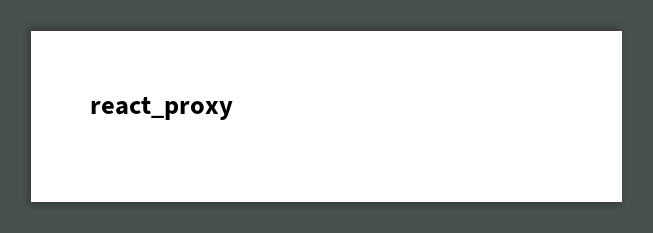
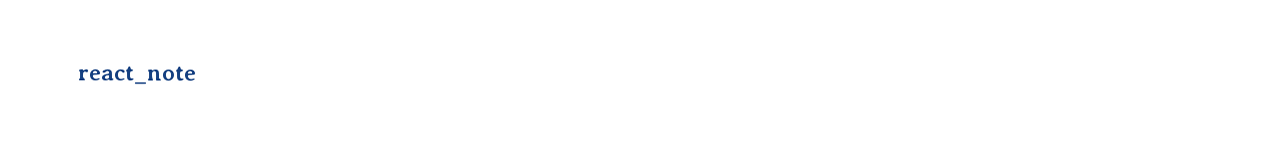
- react_proxy
+ react_note

